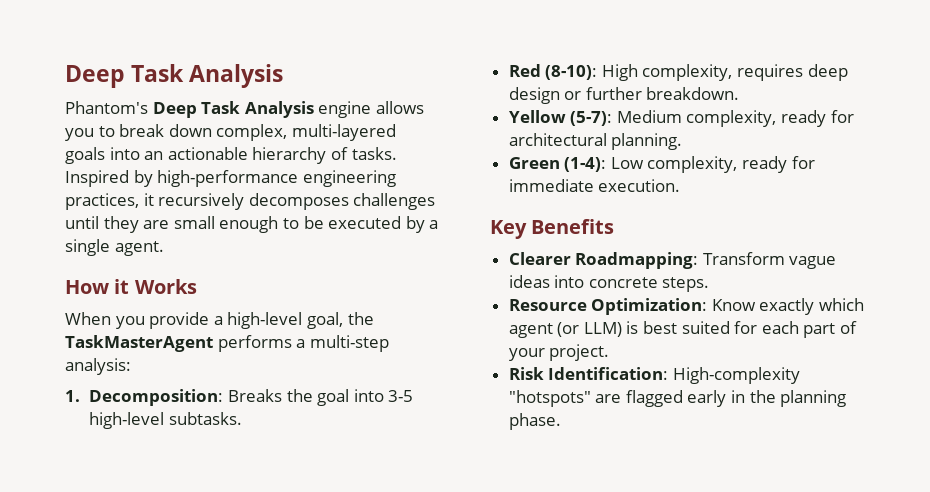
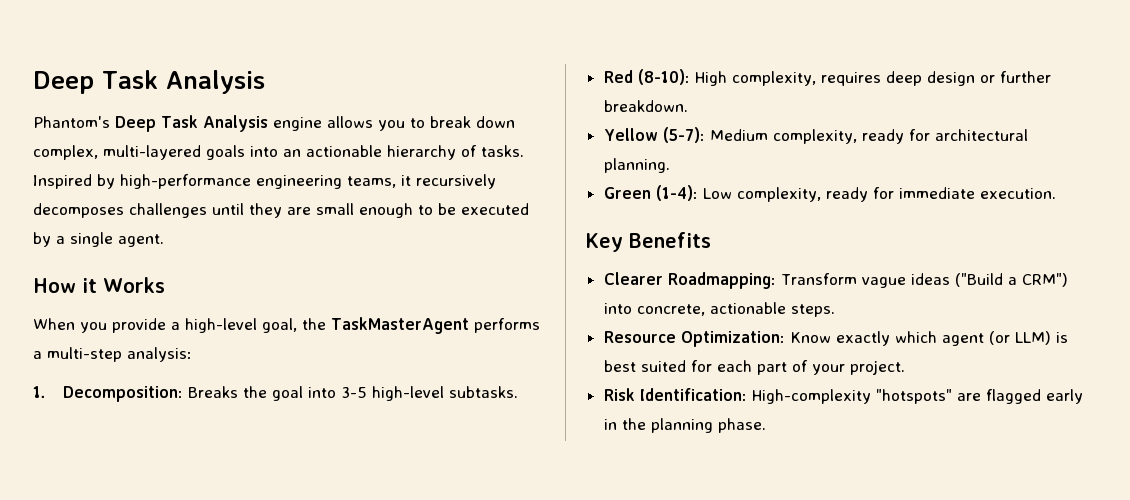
- Inspired by high-performance engineering practices, it recursively decomposes challenges until they are small enough to be executed by a single agent.
+ Inspired by high-performance engineering teams, it recursively decomposes challenges until they are small enough to be executed by a single agent.
- Clearer Roadmapping: Transform vague ideas into concrete steps.
+ Clearer Roadmapping: Transform vague ideas ("Build a CRM") into concrete, actionable steps.

